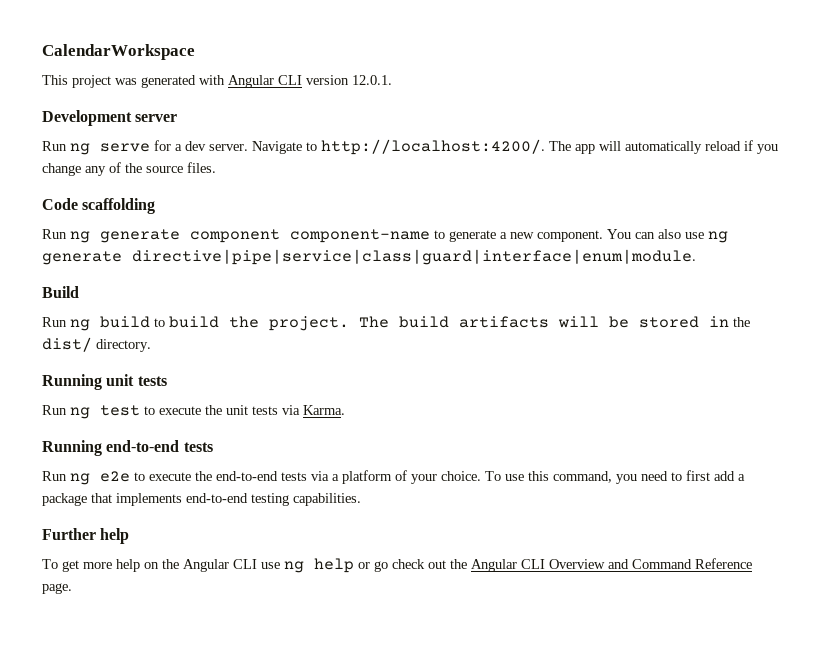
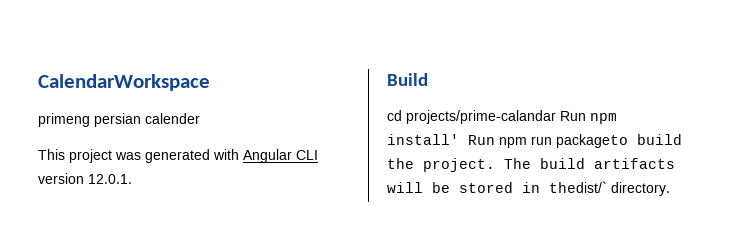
+ primeng persian calender
- Development server
- Run ng serve for a dev server. Navigate to http://localhost:4200/. The app will automatically reload if you change any of the source files.
- Code scaffolding
- Run ng generate component component-name to generate a new component. You can also use ng generate directive|pipe|service|class|guard|interface|enum|module.
  Build
- Run ng build to build the project.
+ cd projects/prime-calandar Run npm install' Run npm run packageto build the project.
- The build artifacts will be stored in the dist/ directory.
+ The build artifacts will be stored in thedist/` directory.
- Running unit tests
- Run ng test to execute the unit tests via Karma.
- Running end-to-end tests
- Run ng e2e to execute the end-to-end tests via a platform of your choice. To use this command, you need to first add a package that implements end-to-end testing capabilities.
- Further help
- To get more help on the Angular CLI use ng help or go check out the Angular CLI Overview and Command Reference page.

